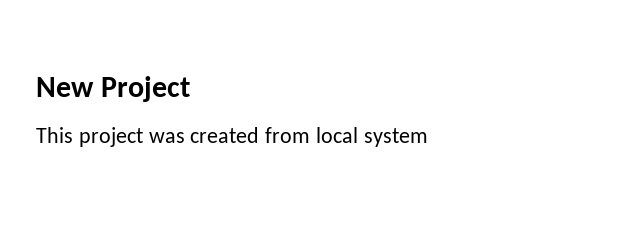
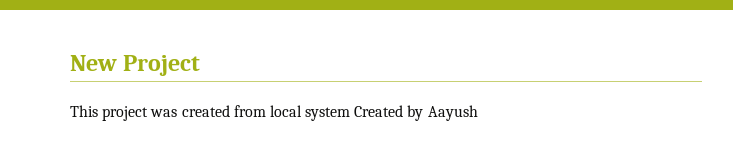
- This project was created from local system
+ This project was created from local system Created by Aayush

